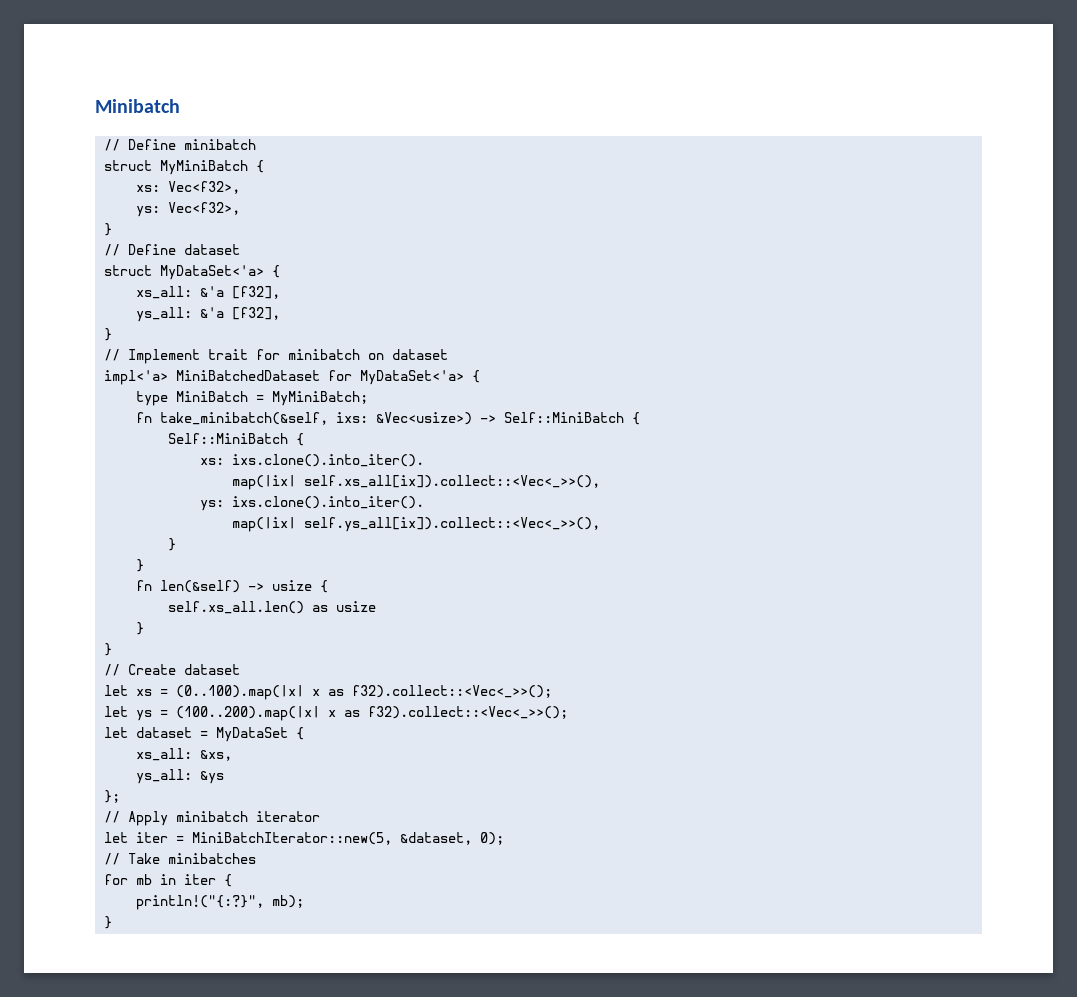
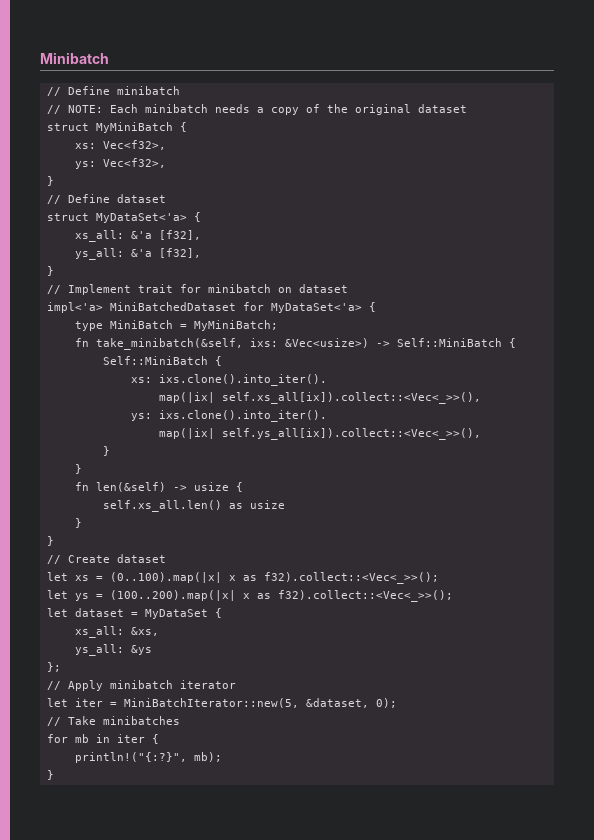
+ // NOTE: Each minibatch needs a copy of the original dataset

